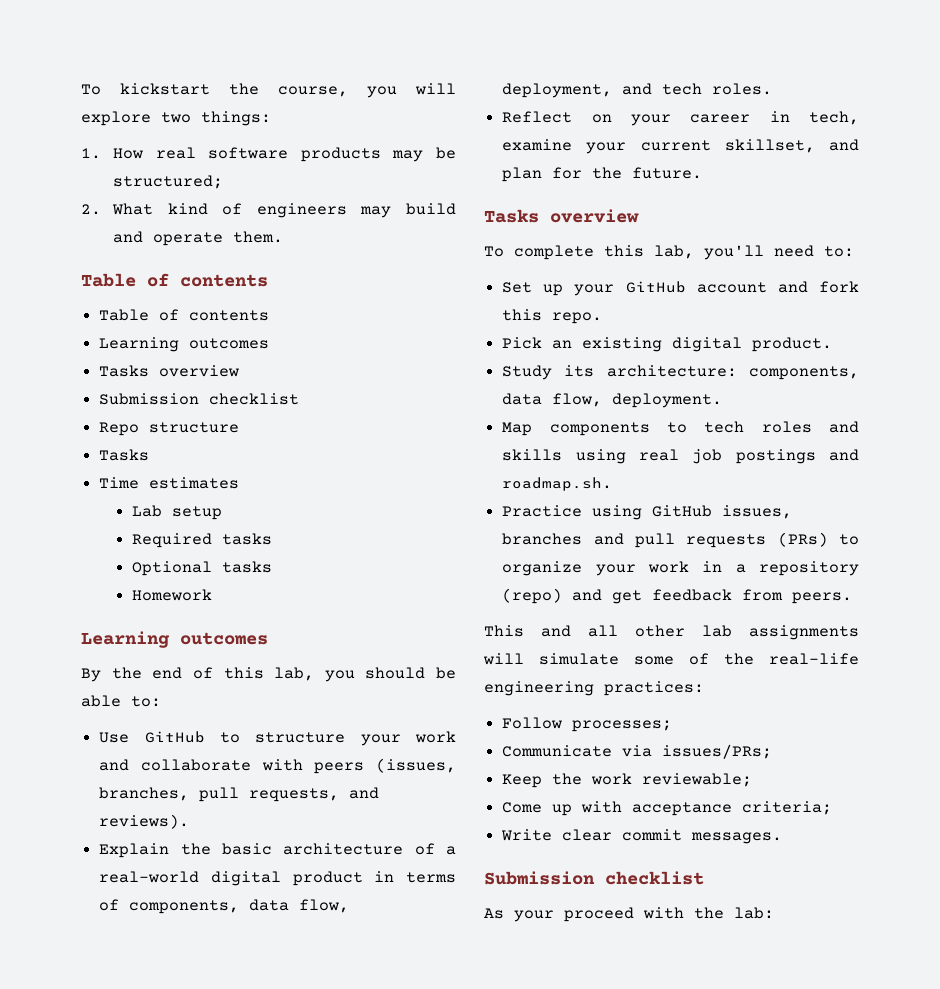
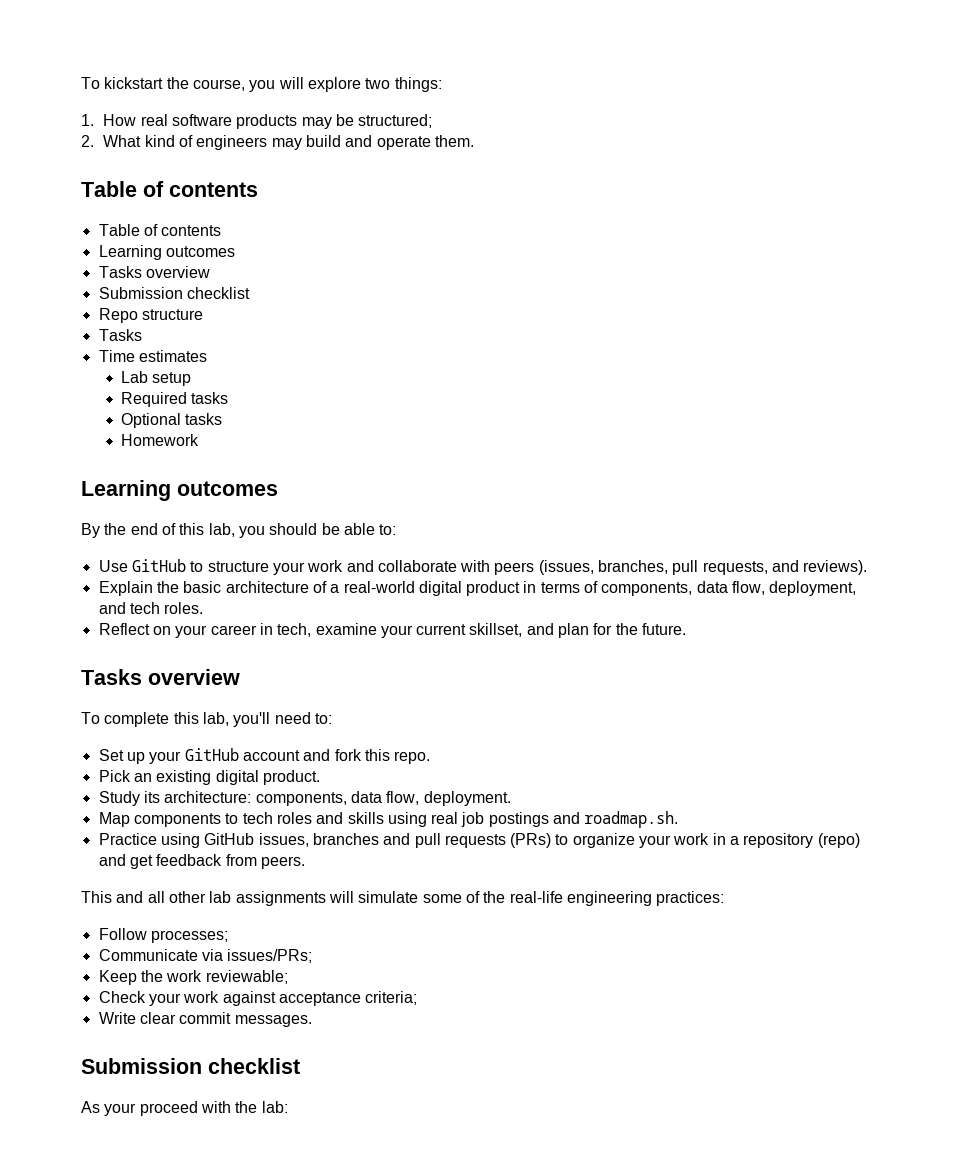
- Come up with acceptance criteria;
+ Check your work against acceptance criteria;

